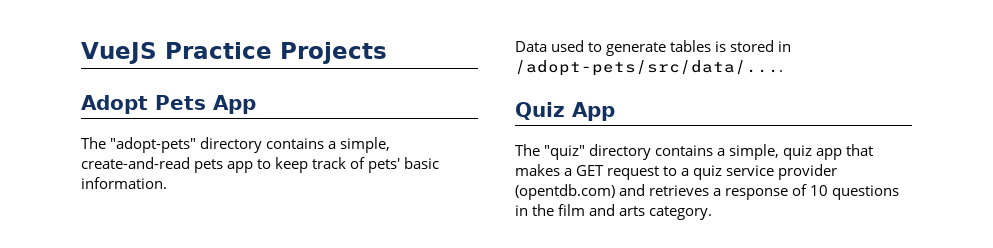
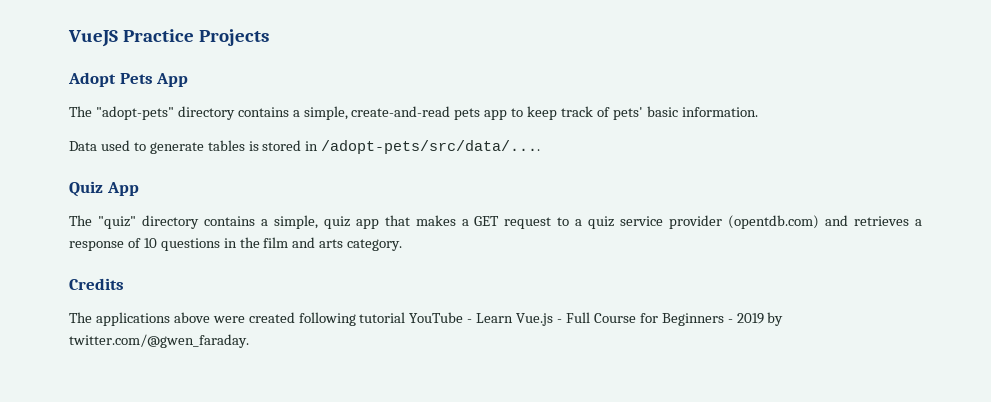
+ Credits
+ The applications above were created following tutorial YouTube - Learn Vue.js - Full Course for Beginners - 2019 by twitter.com/@gwen_faraday.

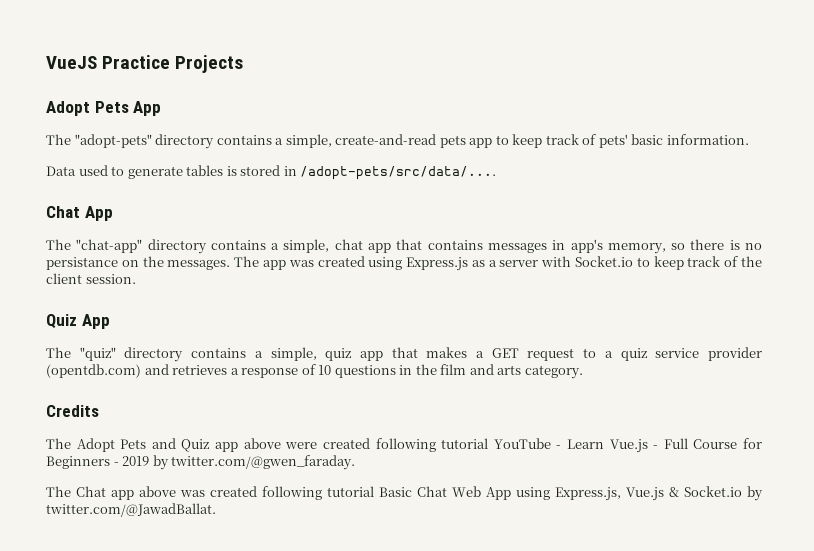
+ Chat App
+ The "chat-app" directory contains a simple, chat app that contains messages in app's memory, so there is no persistance on the messages. The app was created using Express.js as a server with Socket.io to keep track of the client session.
- The applications above were created following tutorial YouTube - Learn Vue.js - Full Course for Beginners - 2019 by twitter.com/@gwen_faraday.
+ The Adopt Pets and Quiz app above were created following tutorial YouTube - Learn Vue.js - Full Course for Beginners - 2019 by twitter.com/@gwen_faraday.
+ The Chat app above was created following tutorial Basic Chat Web App using Express.js, Vue.js & Socket.io by twitter.com/@JawadBallat.

